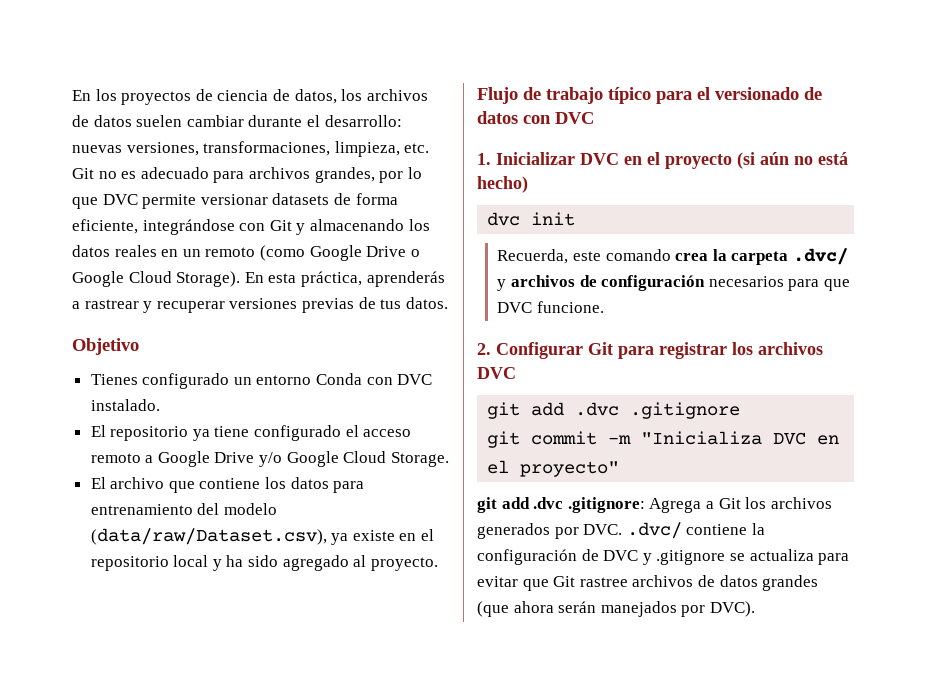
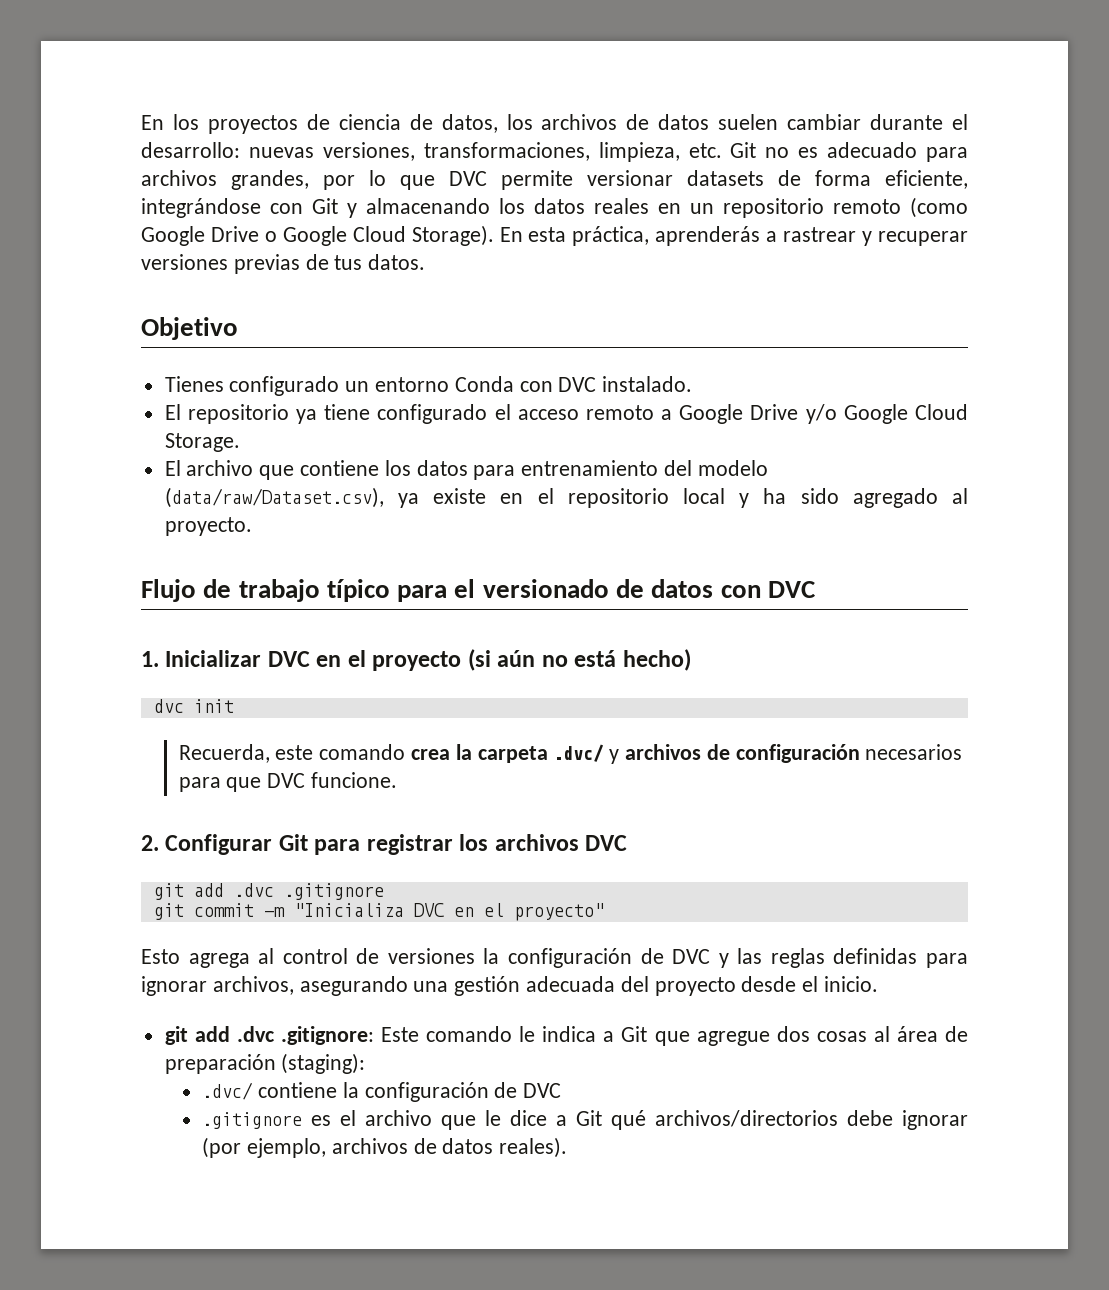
- En los proyectos de ciencia de datos, los archivos de datos suelen cambiar durante el desarrollo: nuevas versiones, transformaciones, limpieza, etc. Git no es adecuado para archivos grandes, por lo que DVC permite versionar datasets de forma eficiente, integrándose con Git y almacenando los datos reales en un remoto (como Google Drive o Google Cloud Storage).
+ En los proyectos de ciencia de datos, los archivos de datos suelen cambiar durante el desarrollo: nuevas versiones, transformaciones, limpieza, etc. Git no es adecuado para archivos grandes, por lo que DVC permite versionar datasets de forma eficiente, integrándose con Git y almacenando los datos reales en un repositorio remoto (como Google Drive o Google Cloud Storage).
- git add .dvc .gitignore: Agrega a Git los archivos generados por DVC. .dvc/ contiene la configuración de DVC y .gitignore se actualiza para evitar que Git rastree archivos de datos grandes (que ahora serán manejados por DVC).
+ Esto agrega al control de versiones la configuración de DVC y las reglas definidas para ignorar archivos, asegurando una gestión adecuada del proyecto desde el inicio.
+ git add .dvc .gitignore: Este comando le indica a Git que agregue dos cosas al área de preparación (staging):
+ .dvc/ contiene la configuración de DVC
+ .gitignore es el archivo que le dice a Git qué archivos/directorios debe ignorar (por ejemplo, archivos de datos reales).

